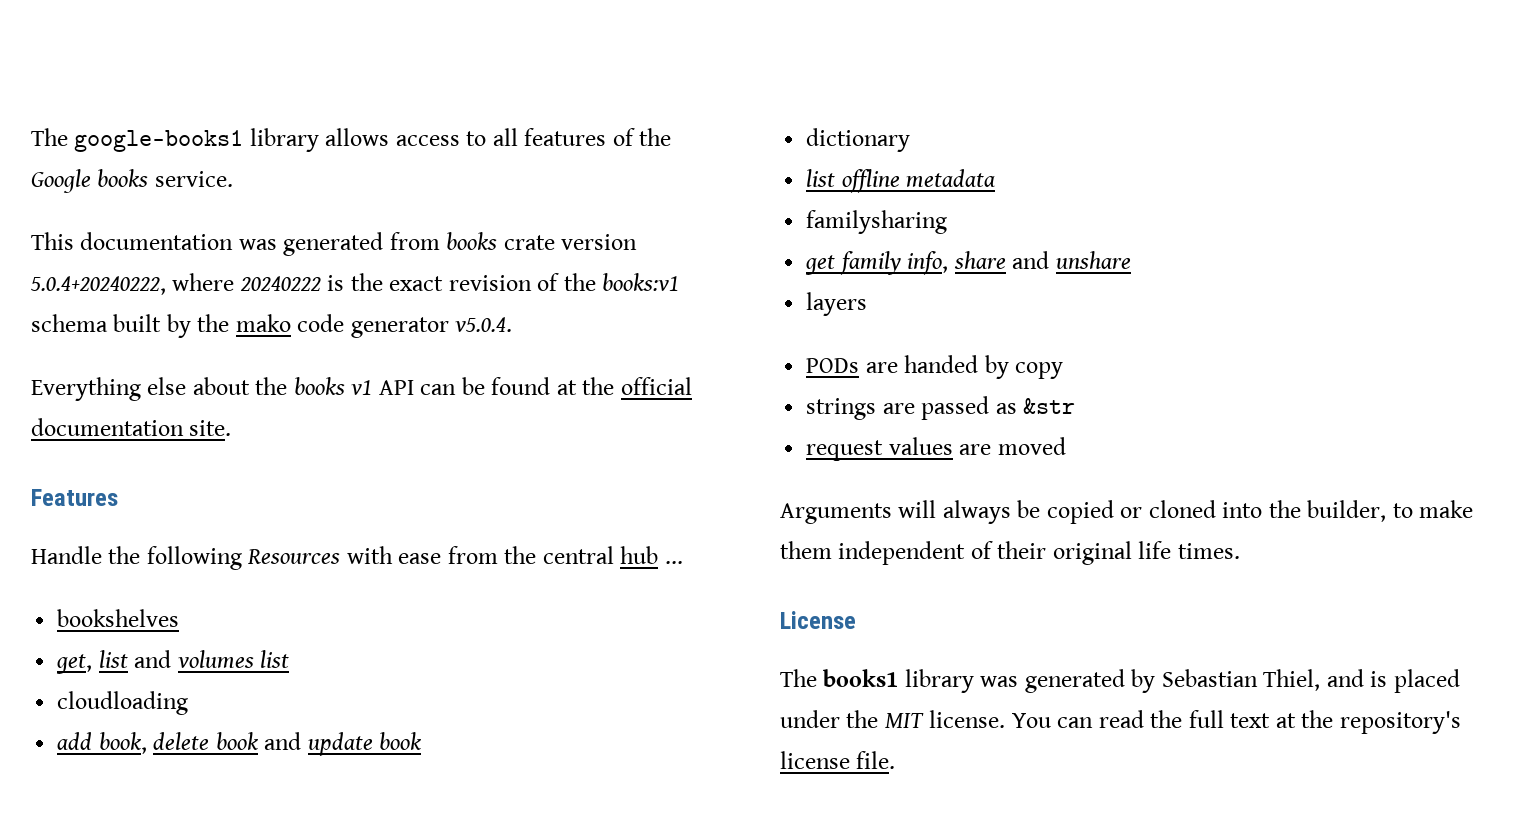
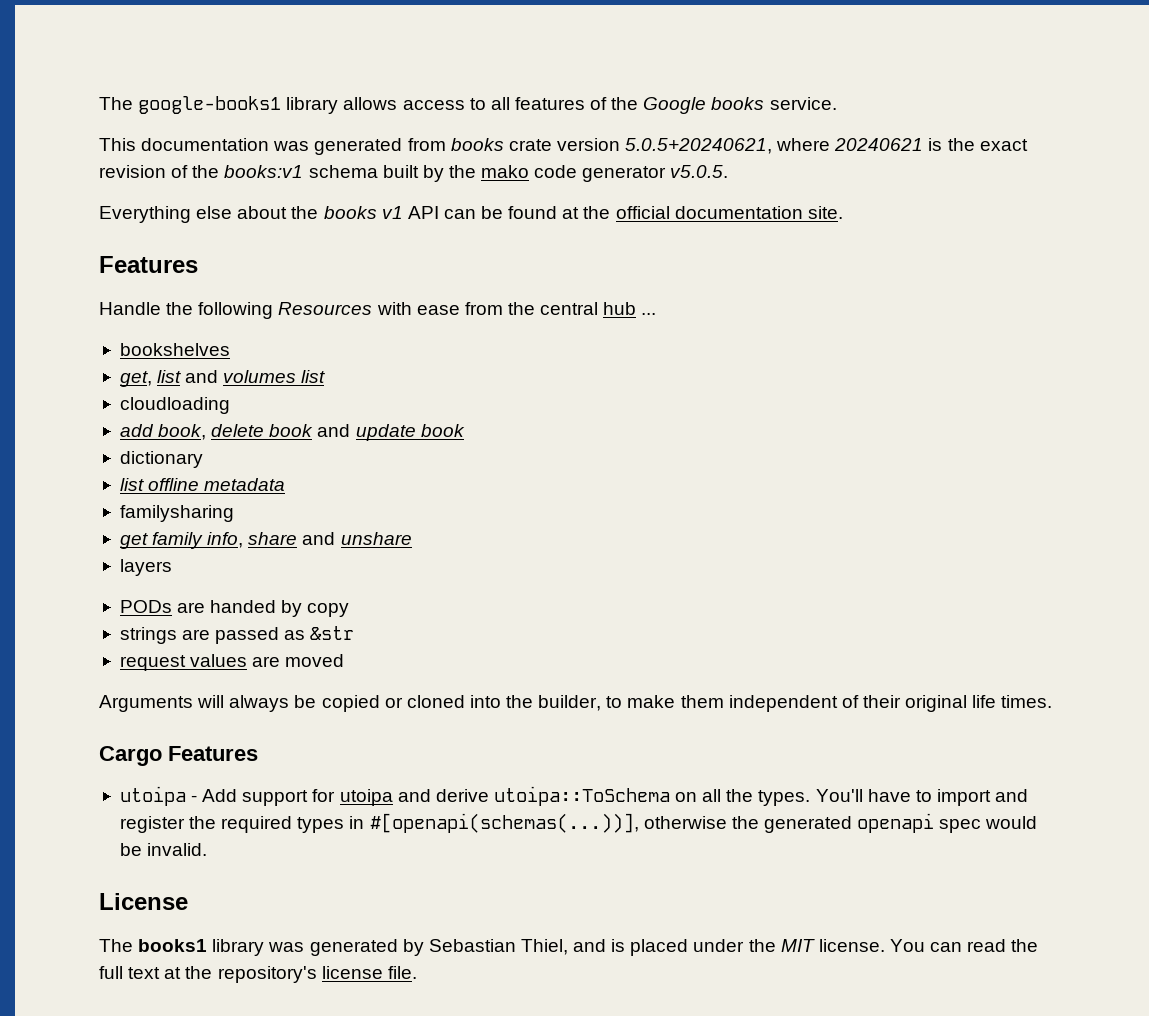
- This documentation was generated from books crate version 5.0.4+20240222, where 20240222 is the exact revision of the books:v1 schema built by the mako code generator v5.0.4.
+ This documentation was generated from books crate version 5.0.5+20240621, where 20240621 is the exact revision of the books:v1 schema built by the mako code generator v5.0.5.
+ Cargo Features
+ utoipa - Add support for utoipa and derive utoipa::ToSchema on all the types. You'll have to import and register the required types in #[openapi(schemas(...))], otherwise the generated openapi spec would be invalid.

